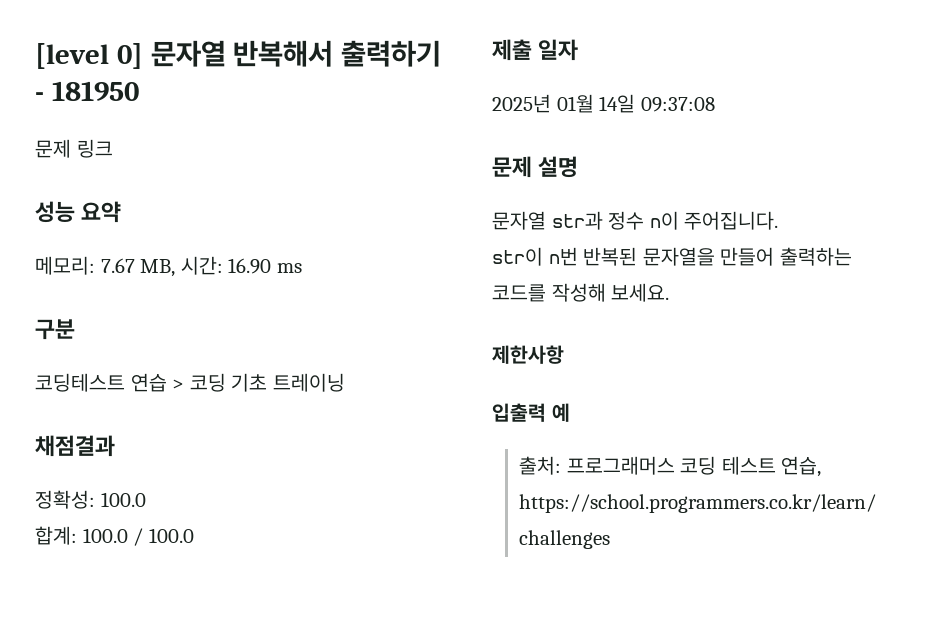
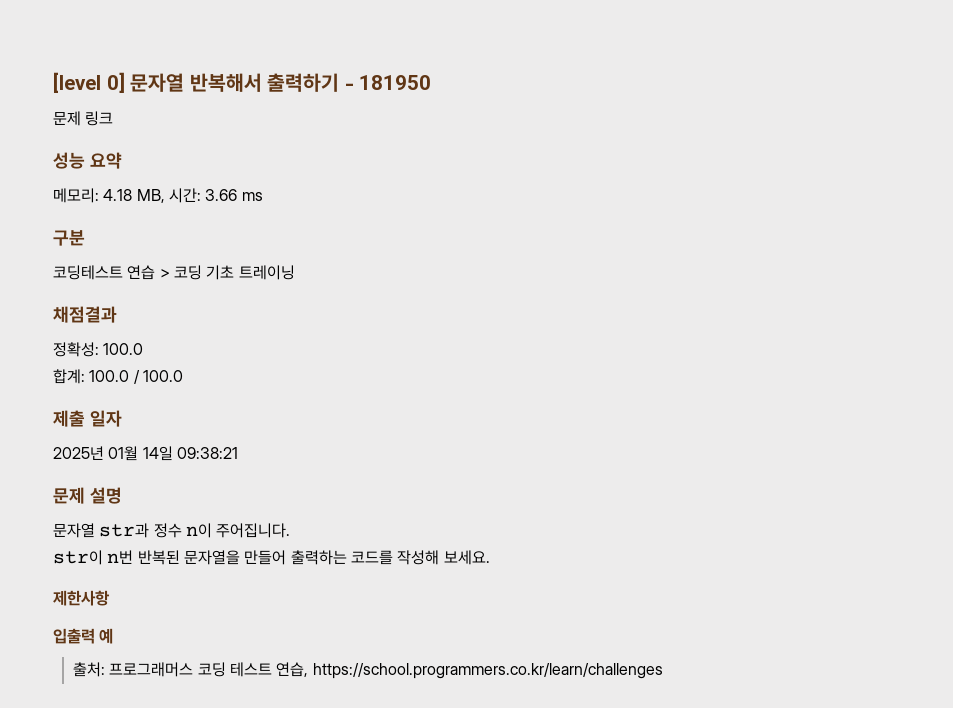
- 메모리: 7.67 MB, 시간: 16.90 ms
+ 메모리: 4.18 MB, 시간: 3.66 ms
- 2025년 01월 14일 09:37:08
+ 2025년 01월 14일 09:38:21

